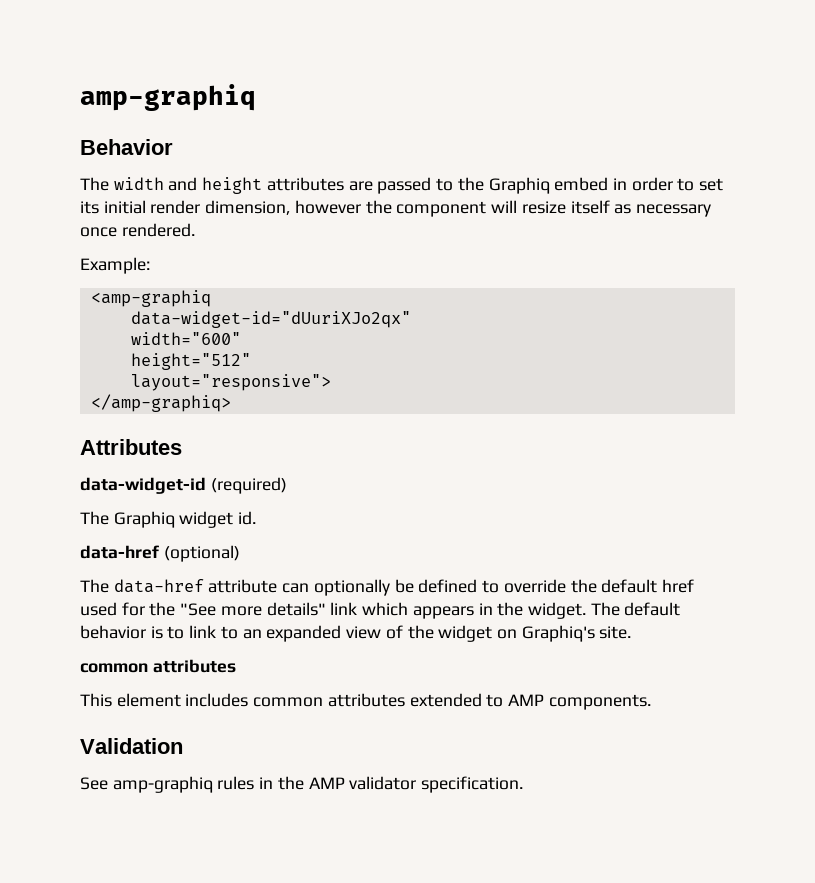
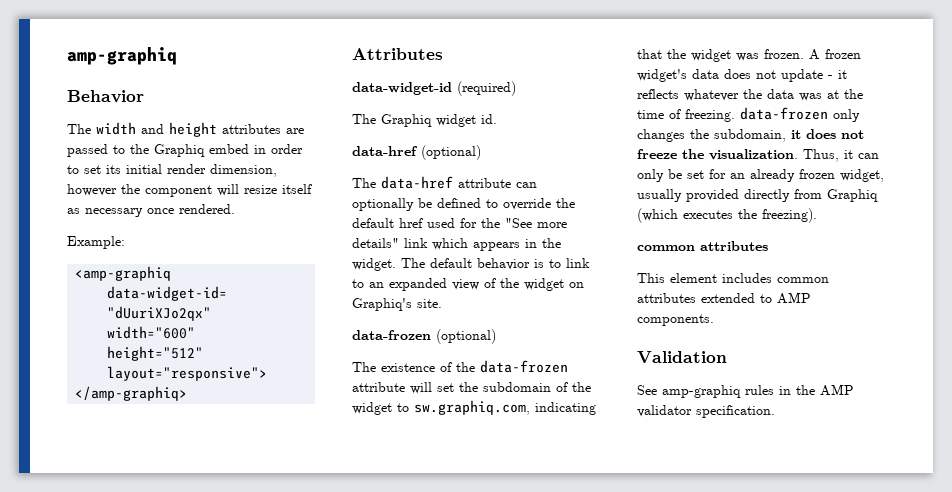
+ data-frozen (optional)
+ The existence of the data-frozen attribute will set the subdomain of the widget to sw.graphiq.com, indicating that the widget was frozen. A frozen widget's data does not update - it reflects whatever the data was at the time of freezing. data-frozen only changes the subdomain, it does not freeze the visualization. Thus, it can only be set for an already frozen widget, usually provided directly from Graphiq (which executes the freezing).

